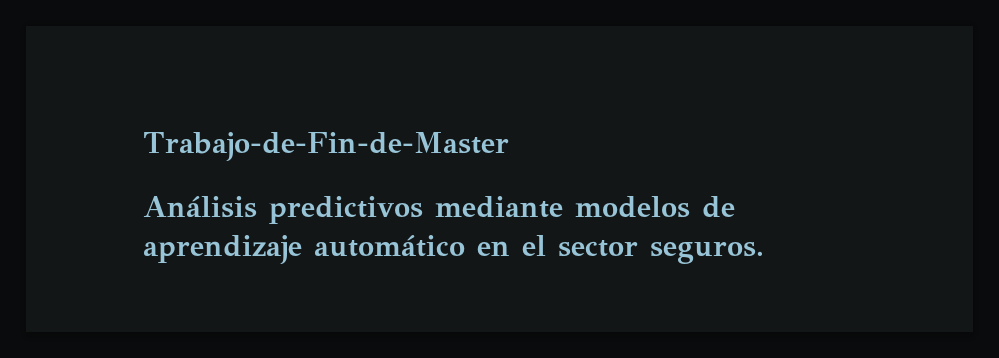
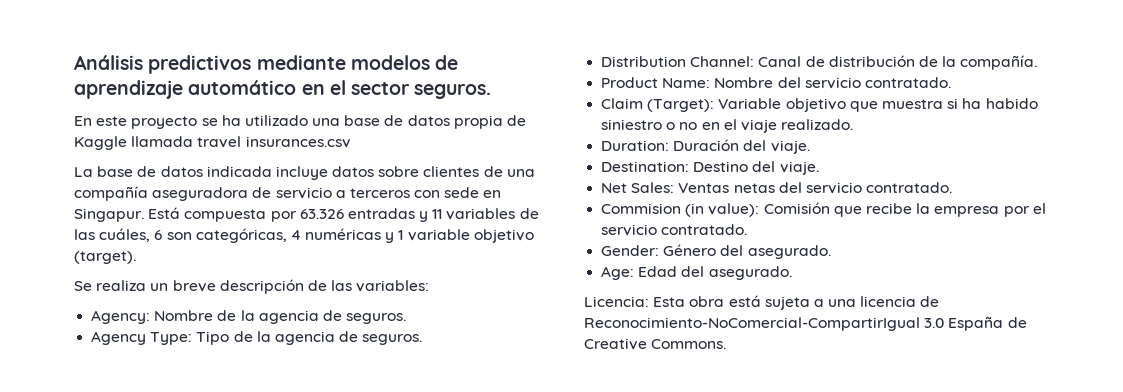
- Trabajo-de-Fin-de-Master
+ En este proyecto se ha utilizado una base de datos propia de Kaggle llamada travel insurances.csv
+ La base de datos indicada incluye datos sobre clientes de una compañía aseguradora de servicio a terceros con sede en Singapur. Está compuesta por 63.326 entradas y 11 variables de las cuáles, 6 son categóricas, 4 numéricas y 1 variable objetivo (target).
+ Se realiza un breve descripción de las variables:
+ Agency: Nombre de la agencia de seguros.
+ Agency Type: Tipo de la agencia de seguros.
+ Distribution Channel: Canal de distribución de la compañía.
+ Product Name: Nombre del servicio contratado.
+ Claim (Target): Variable objetivo que muestra si ha habido siniestro o no en el viaje realizado.
+ Duration: Duración del viaje.
+ Destination: Destino del viaje.
+ Net Sales: Ventas netas del servicio contratado.
+ Commision (in value): Comisión que recibe la empresa por el servicio contratado.
+ Gender: Género del asegurado.
+ Age: Edad del asegurado.
+ Licencia: Esta obra está sujeta a una licencia de Reconocimiento-NoComercial-CompartirIgual 3.0 España de Creative Commons.

